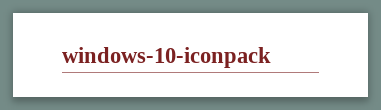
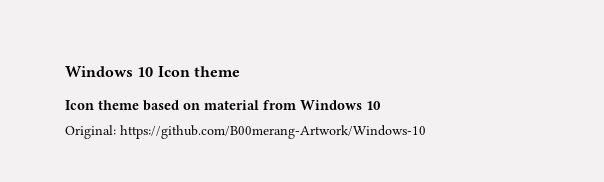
- windows-10-iconpack
+ Windows 10 Icon theme
+ Icon theme based on material from Windows 10
+ Original: https://github.com/B00merang-Artwork/Windows-10

